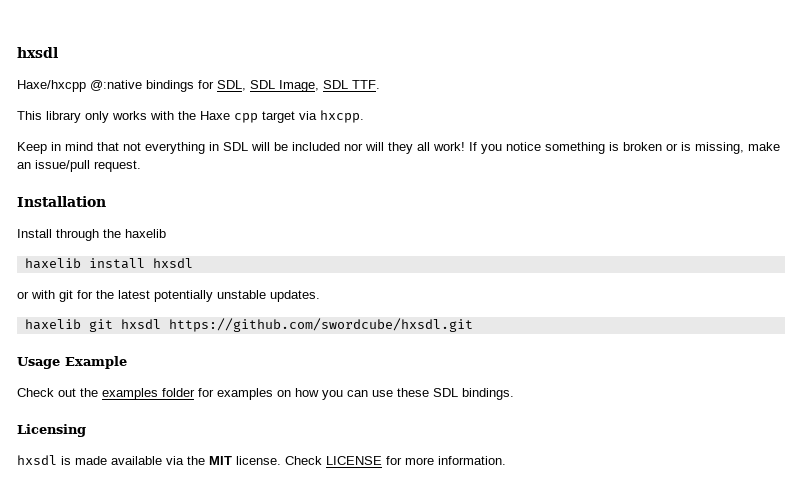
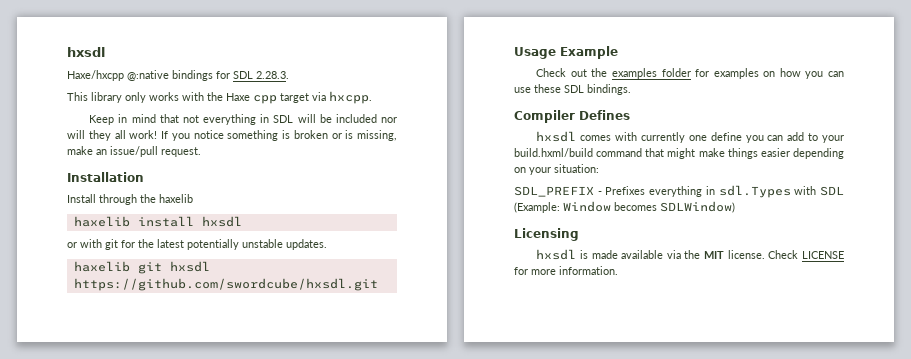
- Haxe/hxcpp @:native bindings for SDL, SDL Image, SDL TTF.
+ Haxe/hxcpp @:native bindings for SDL 2.28.3.
+ Compiler Defines
+ hxsdl comes with currently one define you can add to your build.hxml/build command that might make things easier depending on your situation:
+ SDL_PREFIX - Prefixes everything in sdl.Types with SDL (Example: Window becomes SDLWindow)

